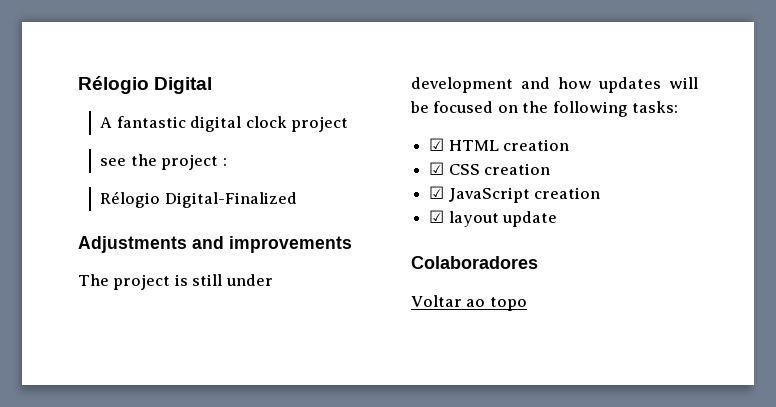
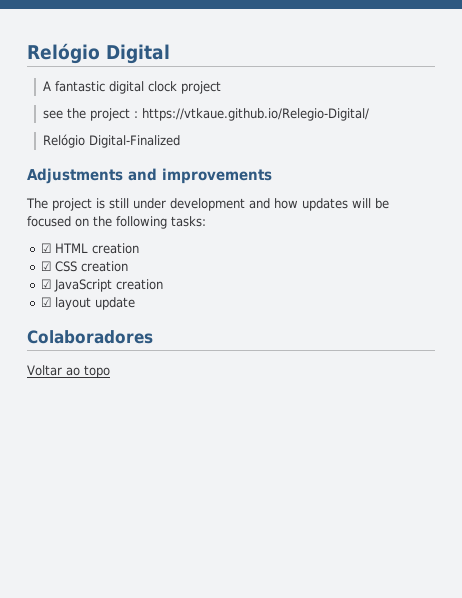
- Rélogio Digital
+ Relógio Digital
- see the project :
- Rélogio Digital-Finalized
+ see the project : https://vtkaue.github.io/Relegio-Digital/
+ Relógio Digital-Finalized

